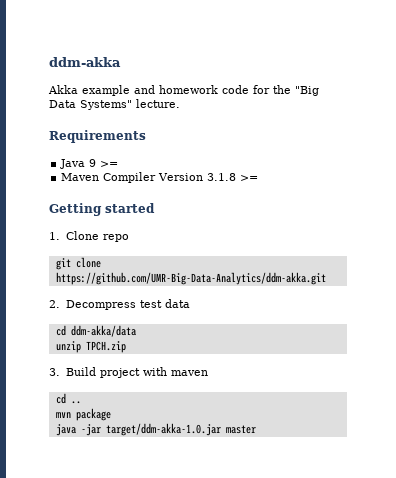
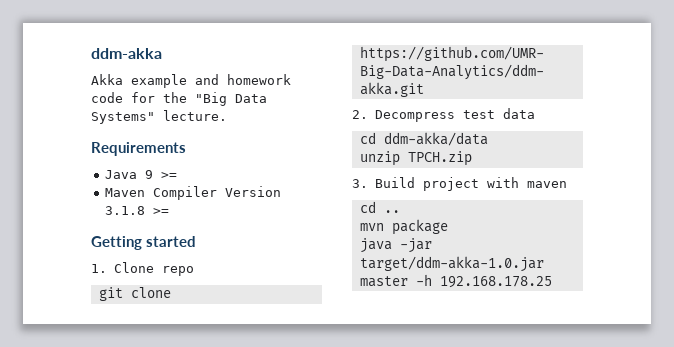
- java -jar target/ddm-akka-1.0.jar master
+ java -jar target/ddm-akka-1.0.jar master -h 192.168.178.25

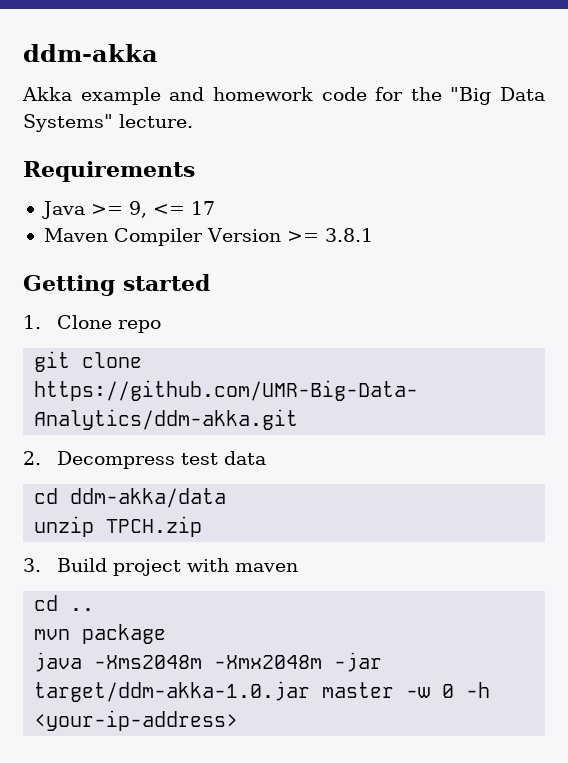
- Java 9 >=
+ Java >= 9, <= 17
- Maven Compiler Version 3.1.8 >=
+ Maven Compiler Version >= 3.8.1
- java -jar target/ddm-akka-1.0.jar master -h 192.168.178.25
+ java -Xms2048m -Xmx2048m -jar target/ddm-akka-1.0.jar master -w 0 -h <your-ip-address>

